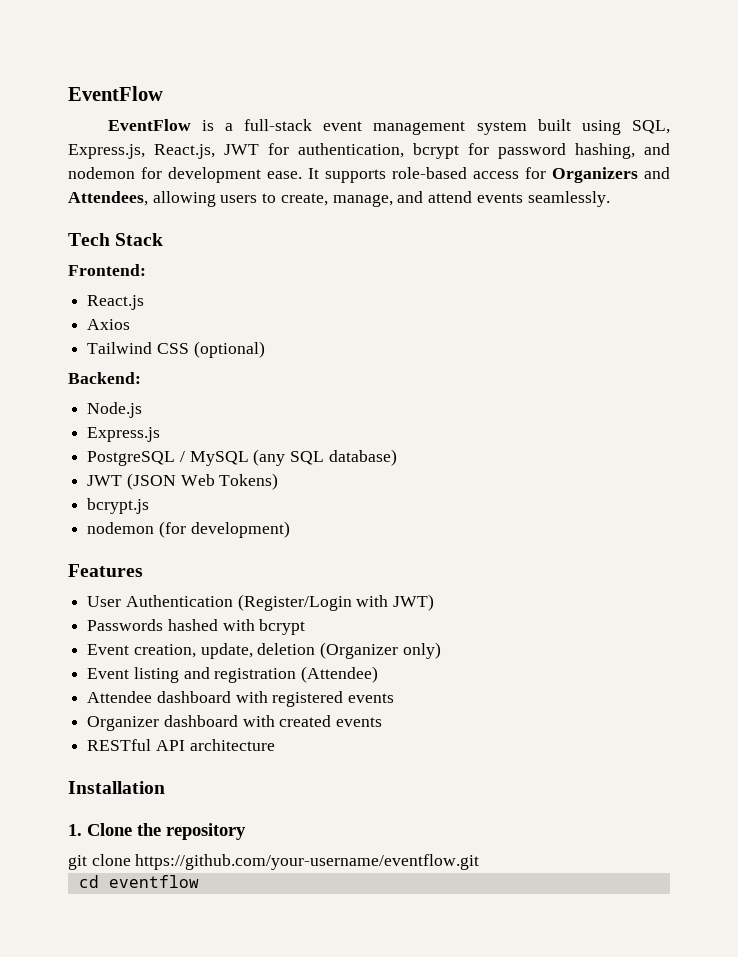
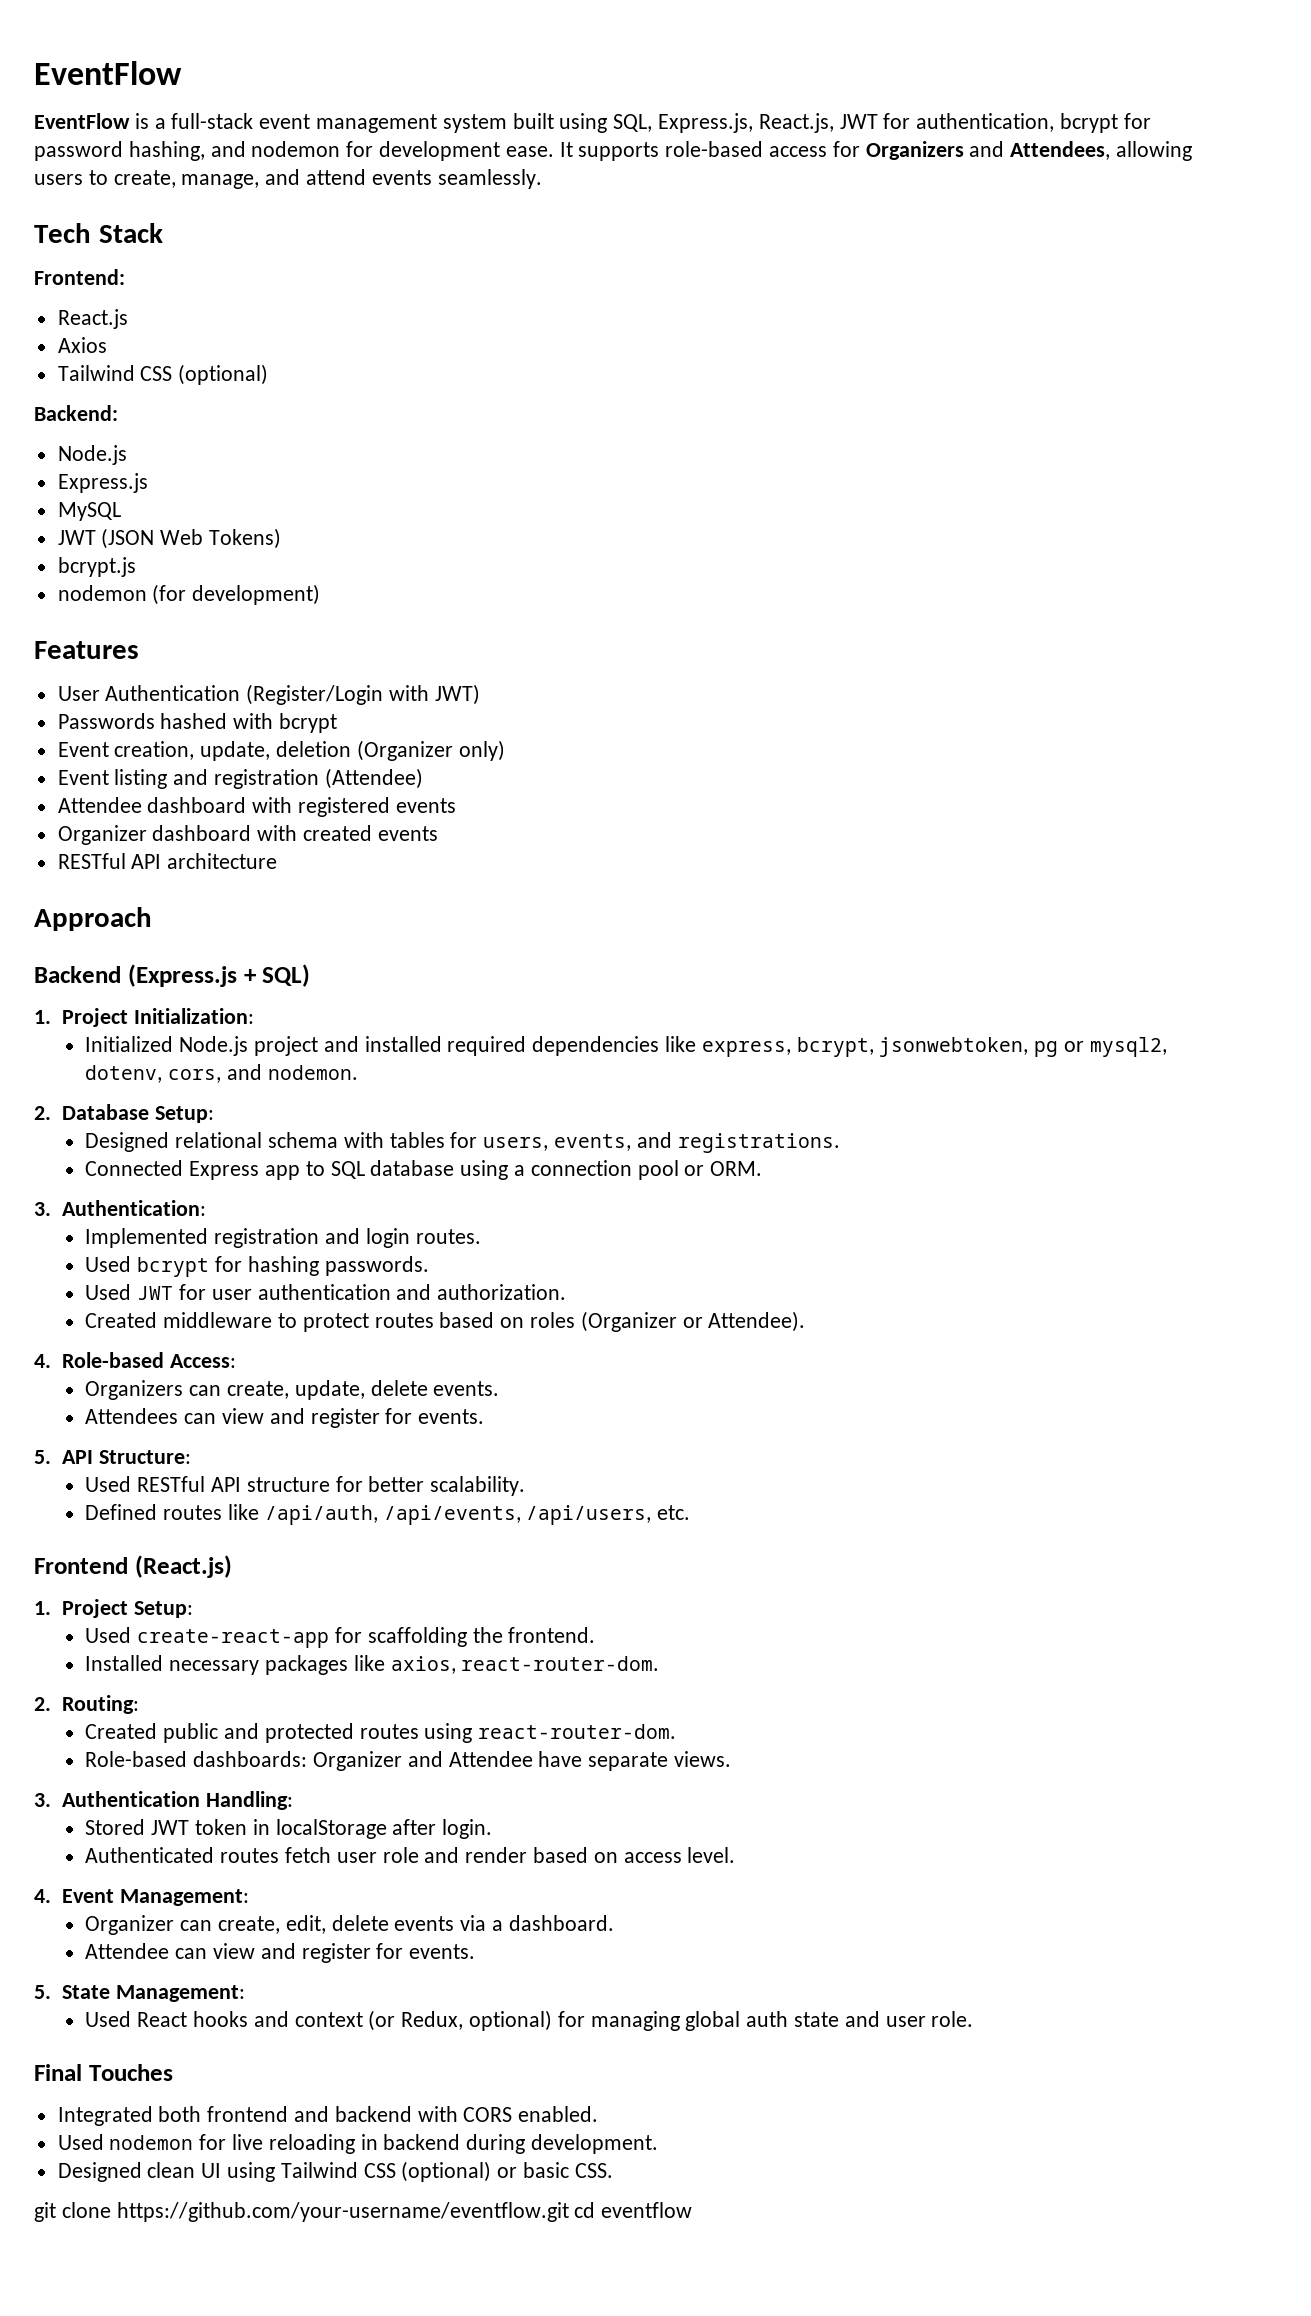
- PostgreSQL / MySQL (any SQL database)
+ MySQL
- Installation
- 1. Clone the repository
+ Approach
+ Backend (Express.js + SQL)
+ 1. Project Initialization:
+ Initialized Node.js project and installed required dependencies like express, bcrypt, jsonwebtoken, pg or mysql2, dotenv, cors, and nodemon.
+ 2. Database Setup:
+ Designed relational schema with tables for users, events, and registrations.
+ Connected Express app to SQL database using a connection pool or ORM.
+ 3. Authentication:
+ Implemented registration and login routes.
+ Used bcrypt for hashing passwords.
+ Used JWT for user authentication and authorization.
+ Created middleware to protect routes based on roles (Organizer or Attendee).
+ 4. Role-based Access:
+ Organizers can create, update, delete events.
+ Attendees can view and register for events.
+ 5. API Structure:
+ Used RESTful API structure for better scalability.
+ Defined routes like /api/auth, /api/events, /api/users, etc.
+ Frontend (React.js)
+ 1. Project Setup:
+ Used create-react-app for scaffolding the frontend.
+ Installed necessary packages like axios, react-router-dom.
+ 2. Routing:
+ Created public and protected routes using react-router-dom.
+ Role-based dashboards: Organizer and Attendee have separate views.
+ 3. Authentication Handling:
+ Stored JWT token in localStorage after login.
+ Authenticated routes fetch user role and render based on access level.
+ 4. Event Management:
+ Organizer can create, edit, delete events via a dashboard.
+ Attendee can view and register for events.
+ 5. State Management:
+ Used React hooks and context (or Redux, optional) for managing global auth state and user role.
+ Final Touches
+ Integrated both frontend and backend with CORS enabled.
+ Used nodemon for live reloading in backend during development.
+ Designed clean UI using Tailwind CSS (optional) or basic CSS.
- git clone https://github.com/your-username/eventflow.git
- cd eventflow
+ git clone https://github.com/your-username/eventflow.git cd eventflow

